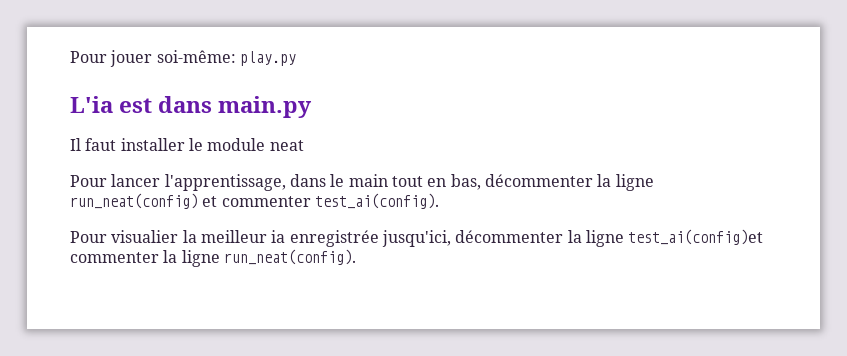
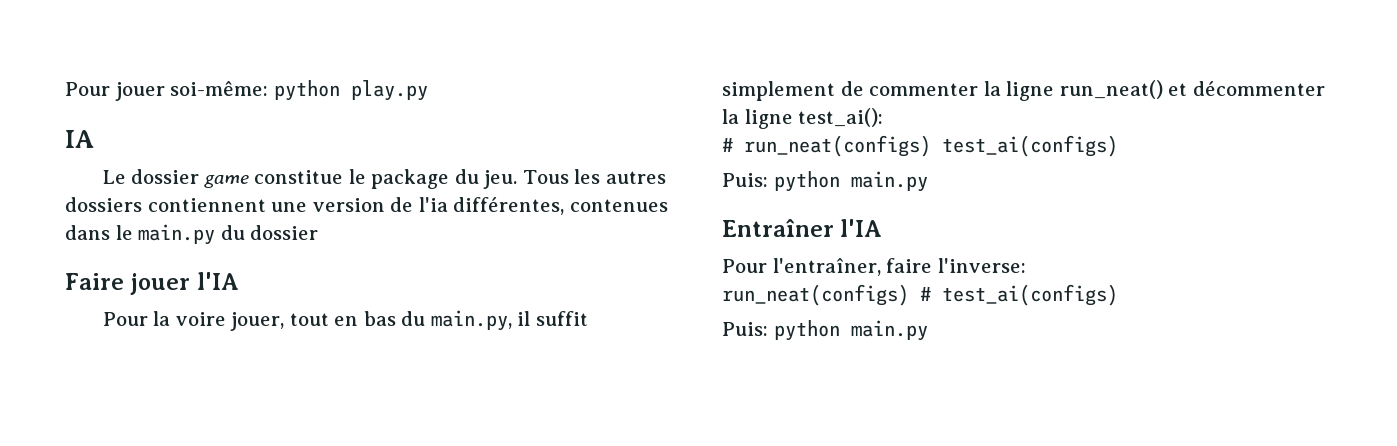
- Pour jouer soi-même: play.py
+ Pour jouer soi-même: python play.py
- L'ia est dans main.py
- Il faut installer le module neat
- Pour lancer l'apprentissage, dans le main tout en bas, décommenter la ligne run_neat(config) et commenter test_ai(config).
- Pour visualier la meilleur ia enregistrée jusqu'ici, décommenter la ligne test_ai(config)et commenter la ligne run_neat(config).
+ IA
+ Le dossier game constitue le package du jeu. Tous les autres dossiers contiennent une version de l'ia différentes, contenues dans le main.py du dossier
+ Faire jouer l'IA
+ Pour la voire jouer, tout en bas du main.py, il suffit simplement de commenter la ligne run_neat() et décommenter la ligne test_ai():
+ # run_neat(configs) test_ai(configs)
+ Puis: python main.py
+ Entraîner l'IA
+ Pour l'entraîner, faire l'inverse:
+ run_neat(configs) # test_ai(configs)
+ Puis: python main.py

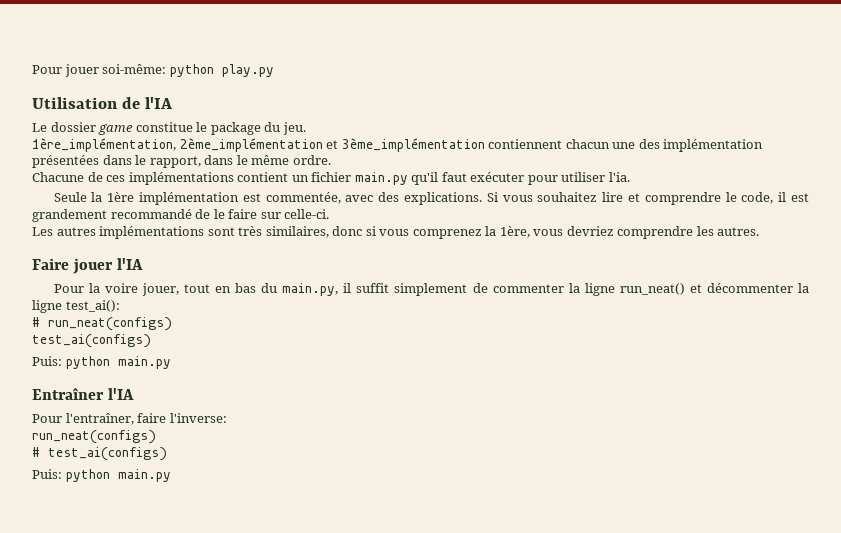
- IA
+ Utilisation de l'IA
- Le dossier game constitue le package du jeu. Tous les autres dossiers contiennent une version de l'ia différentes, contenues dans le main.py du dossier
+ Le dossier game constitue le package du jeu.
+ 1ère_implémentation, 2ème_implémentation et 3ème_implémentation contiennent chacun une des implémentation présentées dans le rapport, dans le même ordre.
+ Chacune de ces implémentations contient un fichier main.py qu'il faut exécuter pour utiliser l'ia.
+ Seule la 1ère implémentation est commentée, avec des explications. Si vous souhaitez lire et comprendre le code, il est grandement recommandé de le faire sur celle-ci.
+ Les autres implémentations sont très similaires, donc si vous comprenez la 1ère, vous devriez comprendre les autres.
- # run_neat(configs) test_ai(configs)
+ # run_neat(configs)
+ test_ai(configs)
  Pour l'entraîner, faire l'inverse:
- run_neat(configs) # test_ai(configs)
+ run_neat(configs)
+ # test_ai(configs)

